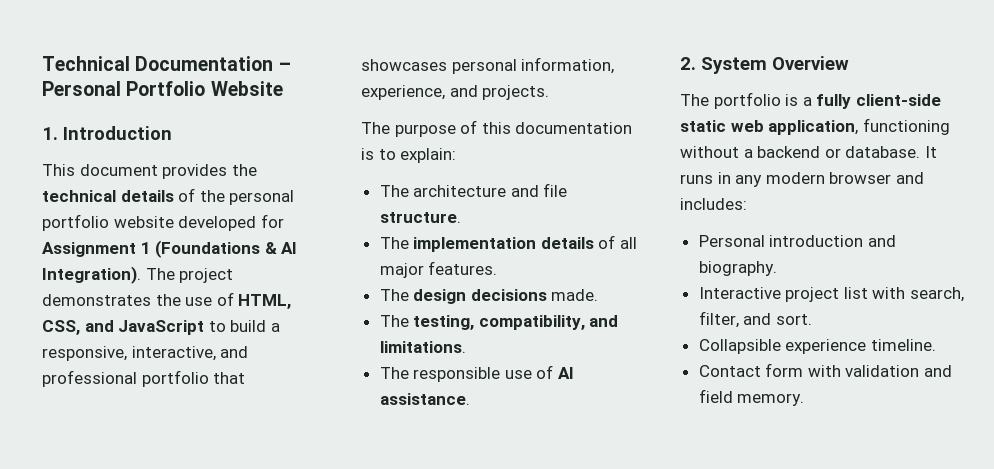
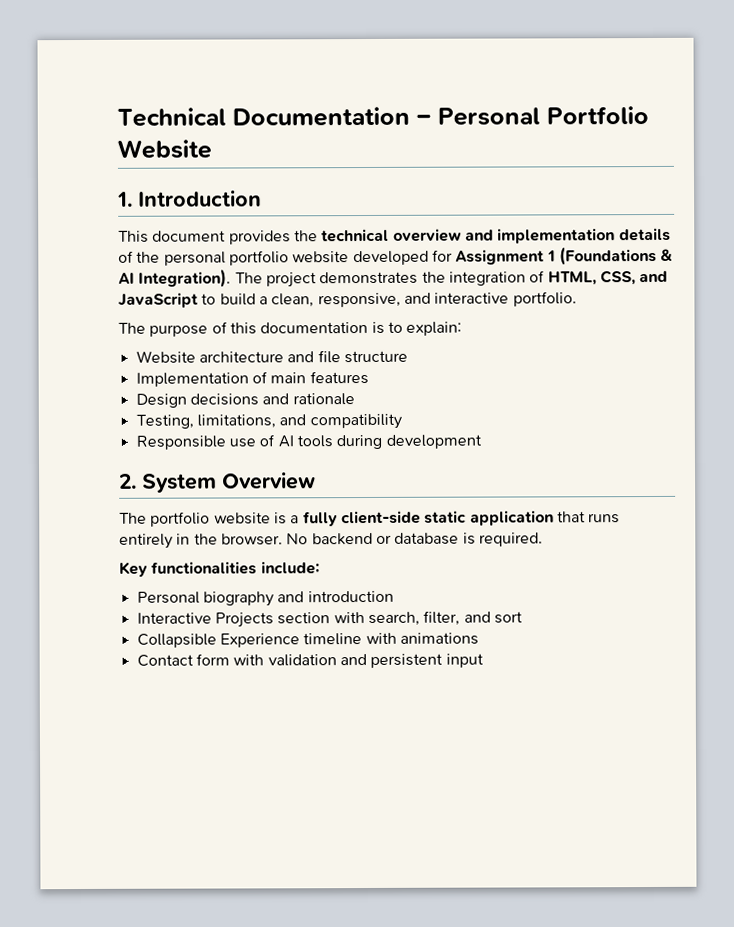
- This document provides the technical details of the personal portfolio website developed for Assignment 1 (Foundations & AI Integration).
+ This document provides the technical overview and implementation details of the personal portfolio website developed for Assignment 1 (Foundations & AI Integration).
- The project demonstrates the use of HTML, CSS, and JavaScript to build a responsive, interactive, and professional portfolio that showcases personal information, experience, and projects.
+ The project demonstrates the integration of HTML, CSS, and JavaScript to build a clean, responsive, and interactive portfolio.
- The architecture and file structure.
- The implementation details of all major features.
- The design decisions made.
- The testing, compatibility, and limitations.
- The responsible use of AI assistance.
+ Website architecture and file structure
+ Implementation of main features
+ Design decisions and rationale
+ Testing, limitations, and compatibility
+ Responsible use of AI tools during development
- The portfolio is a fully client-side static web application, functioning without a backend or database. It runs in any modern browser and includes:
- Personal introduction and biography.
+ The portfolio website is a fully client-side static application that runs entirely in the browser. No backend or database is required.
+ Key functionalities include:
+ Personal biography and introduction
- Interactive project list with search, filter, and sort.
+ Interactive Projects section with search, filter, and sort
- Collapsible experience timeline.
+ Collapsible Experience timeline with animations
- Contact form with validation and field memory.
+ Contact form with validation and persistent input

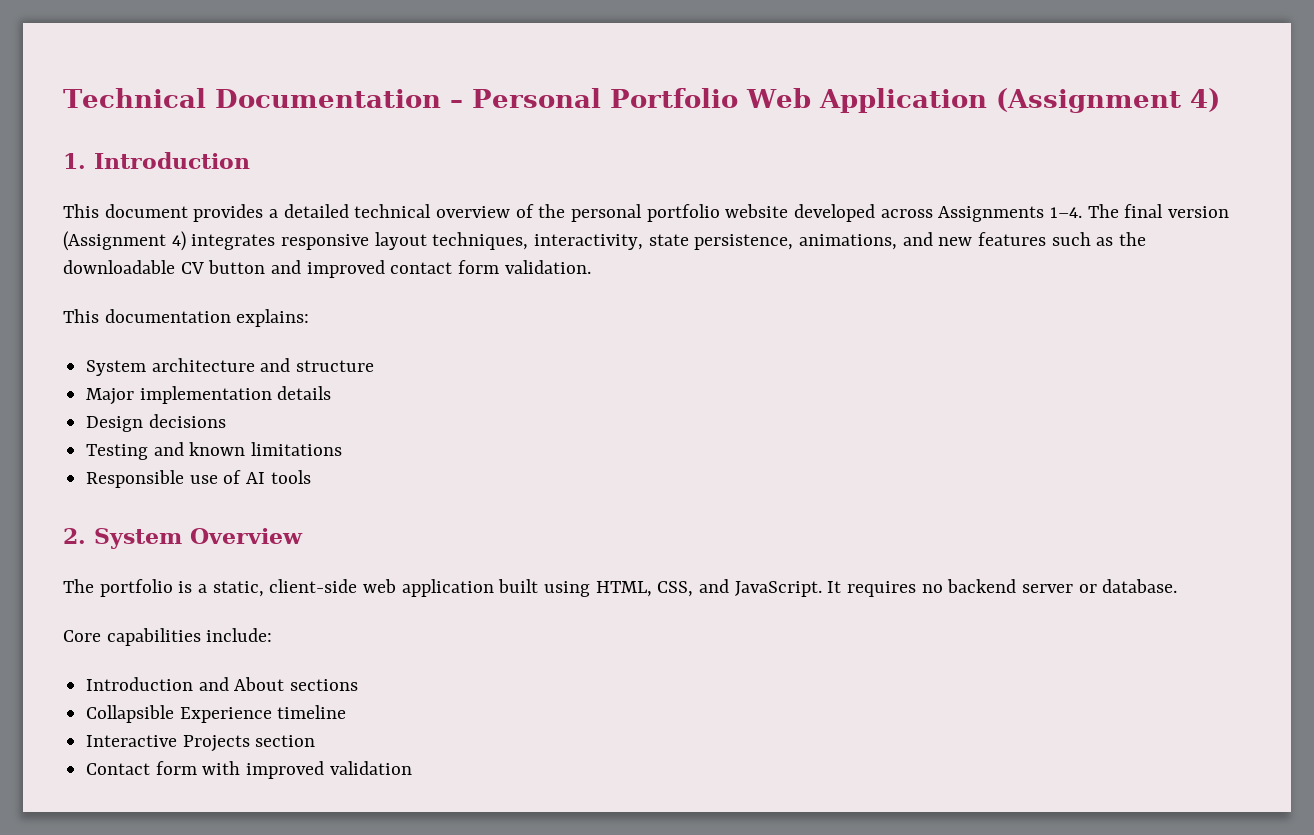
- Technical Documentation – Personal Portfolio Website
+ Technical Documentation – Personal Portfolio Web Application (Assignment 4)
- This document provides the technical overview and implementation details of the personal portfolio website developed for Assignment 1 (Foundations & AI Integration). The project demonstrates the integration of HTML, CSS, and JavaScript to build a clean, responsive, and interactive portfolio.
- The purpose of this documentation is to explain:
- Website architecture and file structure
+ This document provides a detailed technical overview of the personal portfolio website developed across Assignments 1–4. The final version (Assignment 4) integrates responsive layout techniques, interactivity, state persistence, animations, and new features such as the downloadable CV button and improved contact form validation.
+ This documentation explains:
+ System architecture and structure
- Implementation of main features
- Design decisions and rationale
- Testing, limitations, and compatibility
+ Major implementation details
+ Design decisions
+ Testing and known limitations
- Responsible use of AI tools during development
+ Responsible use of AI tools
- The portfolio website is a fully client-side static application that runs entirely in the browser. No backend or database is required.
- Key functionalities include:
- Personal biography and introduction
- Interactive Projects section with search, filter, and sort
- Collapsible Experience timeline with animations
+ The portfolio is a static, client-side web application built using HTML, CSS, and JavaScript. It requires no backend server or database.
+ Core capabilities include:
+ Introduction and About sections
+ Collapsible Experience timeline
+ Interactive Projects section
- Contact form with validation and persistent input
+ Contact form with improved validation

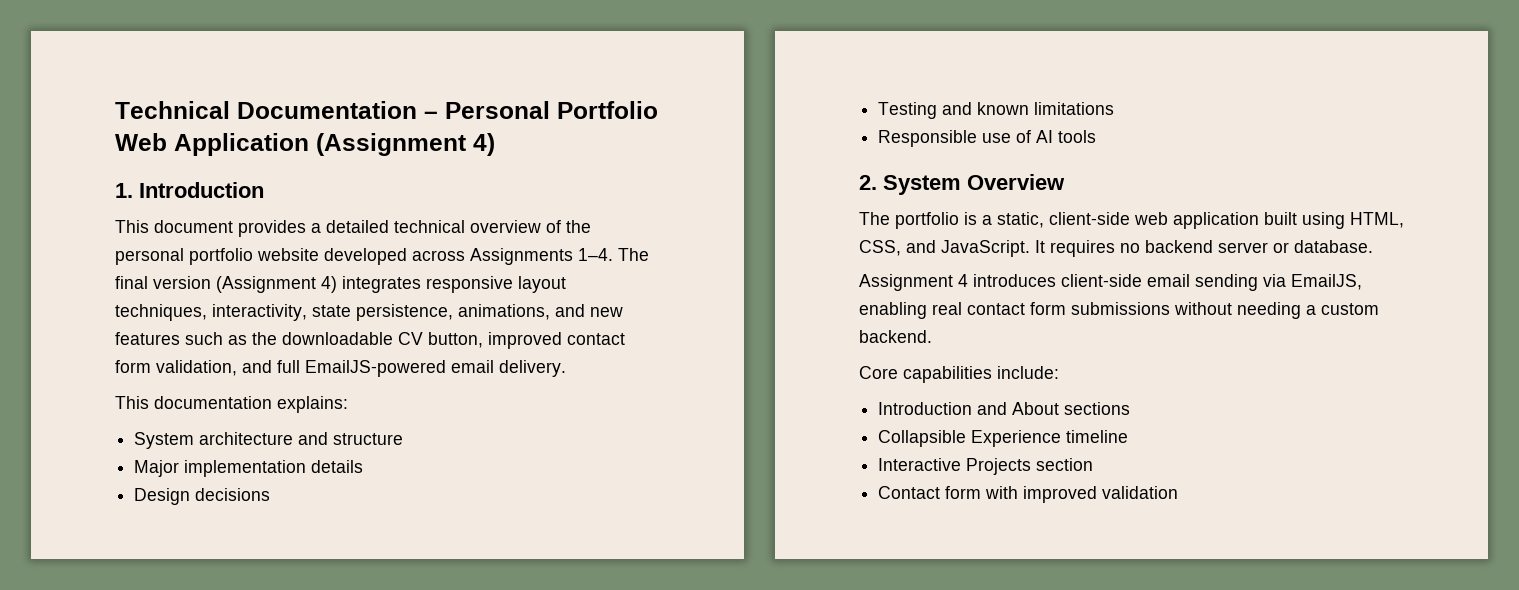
- The final version (Assignment 4) integrates responsive layout techniques, interactivity, state persistence, animations, and new features such as the downloadable CV button and improved contact form validation.
+ The final version (Assignment 4) integrates responsive layout techniques, interactivity, state persistence, animations, and new features such as the downloadable CV button, improved contact form validation, and full EmailJS-powered email delivery.
+ Assignment 4 introduces client-side email sending via EmailJS, enabling real contact form submissions without needing a custom backend.

